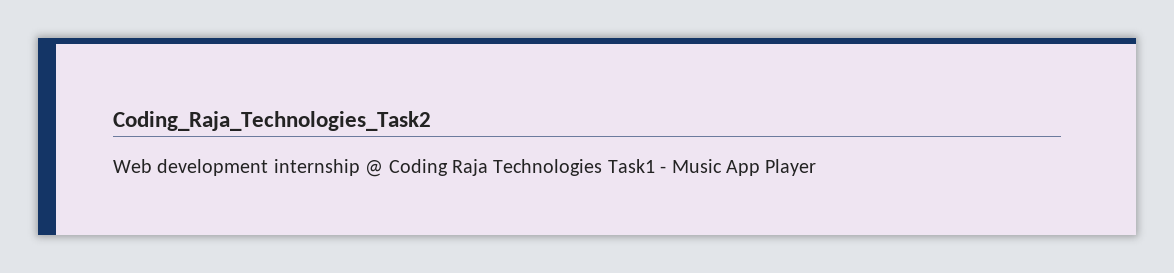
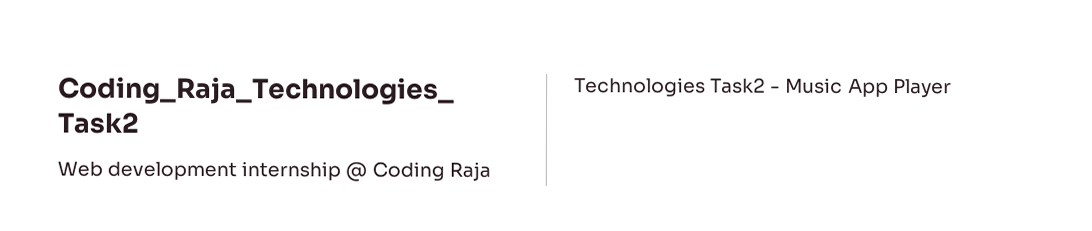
- Web development internship @ Coding Raja Technologies Task1 - Music App Player
+ Web development internship @ Coding Raja Technologies Task2 - Music App Player

